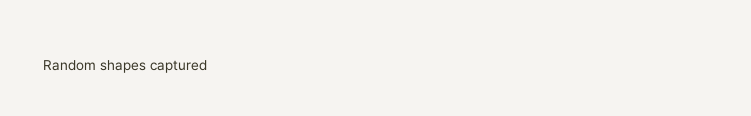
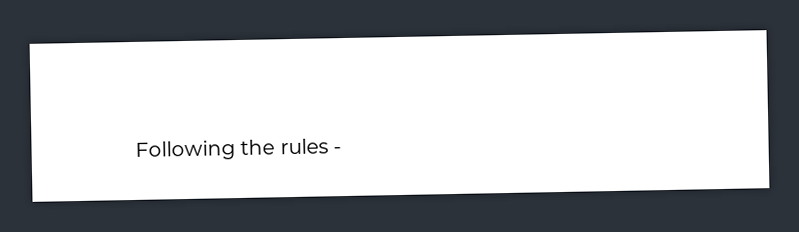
- Random shapes captured
+ Following the rules -

